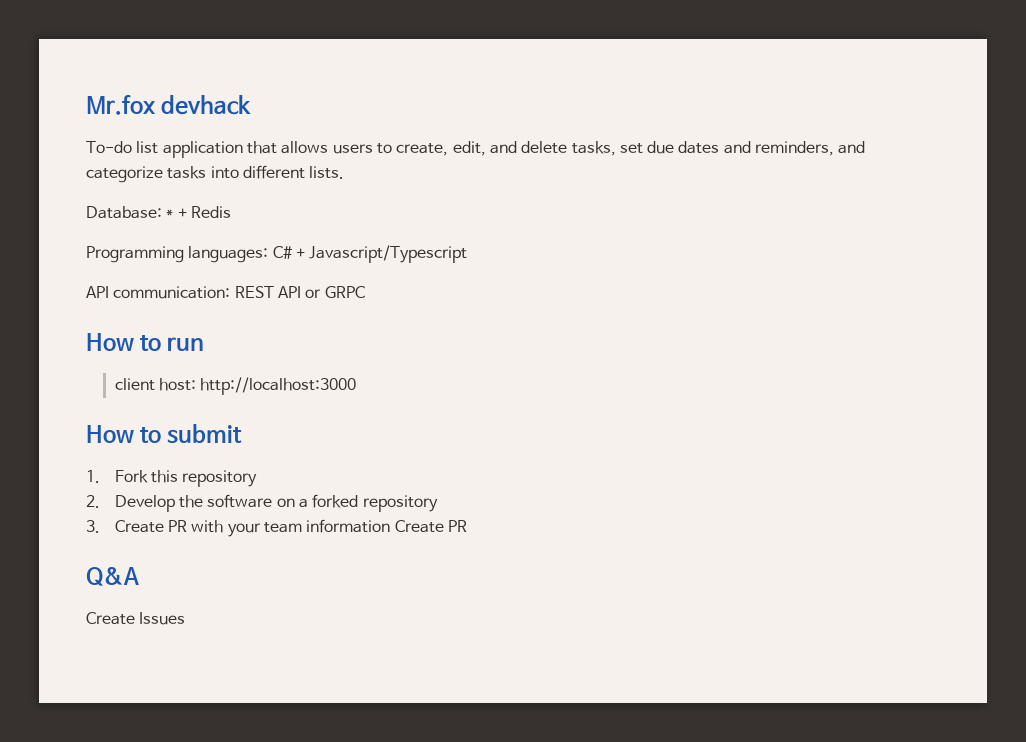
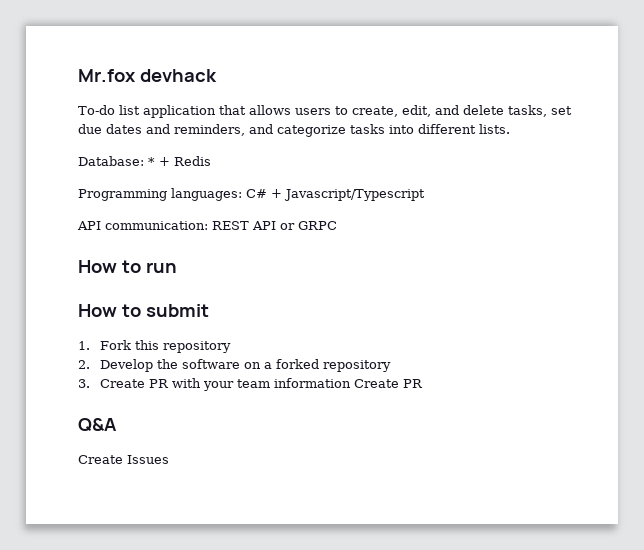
- client host: http://localhost:3000

